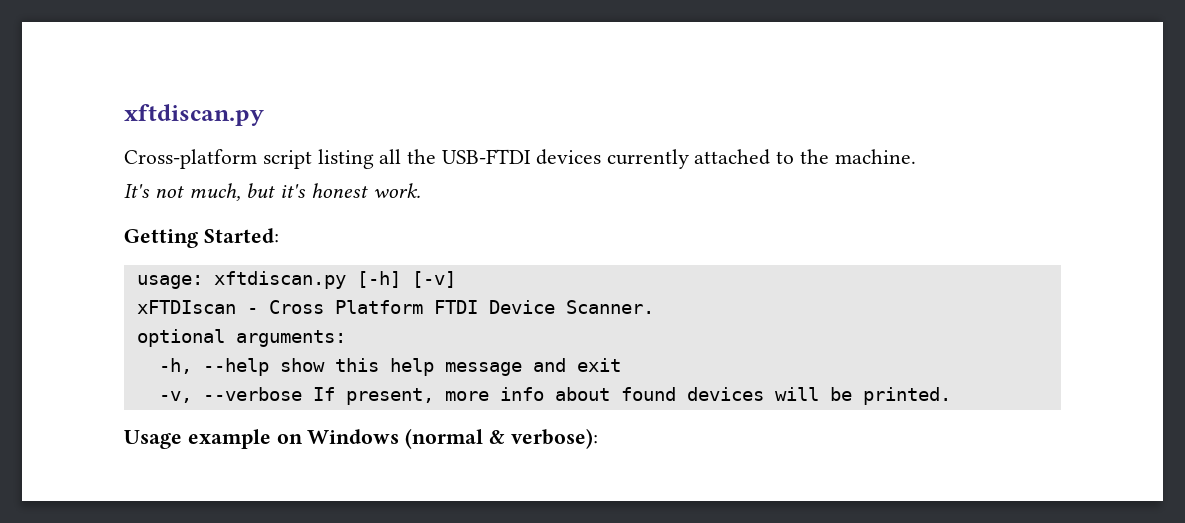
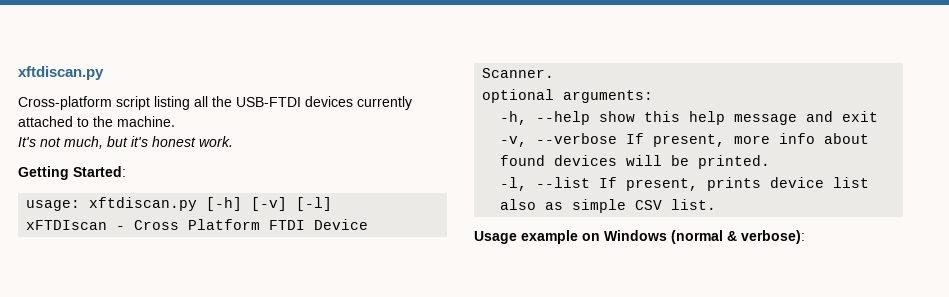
- usage: xftdiscan.py [-h] [-v]
+ usage: xftdiscan.py [-h] [-v] [-l]
+ -l, --list If present, prints device list also as simple CSV list.

